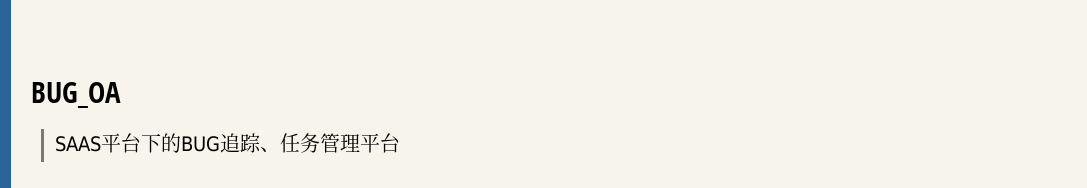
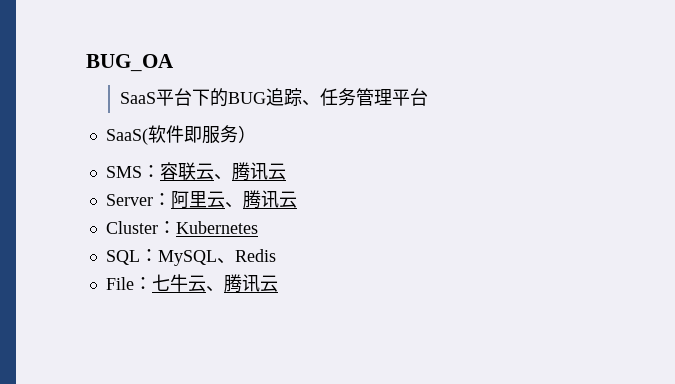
- SAAS平台下的BUG追踪、任务管理平台
+ SaaS平台下的BUG追踪、任务管理平台
+ SaaS(软件即服务）
+ SMS：容联云、腾讯云
+ Server：阿里云、腾讯云
+ Cluster：Kubernetes
+ SQL：MySQL、Redis
+ File：七牛云、腾讯云

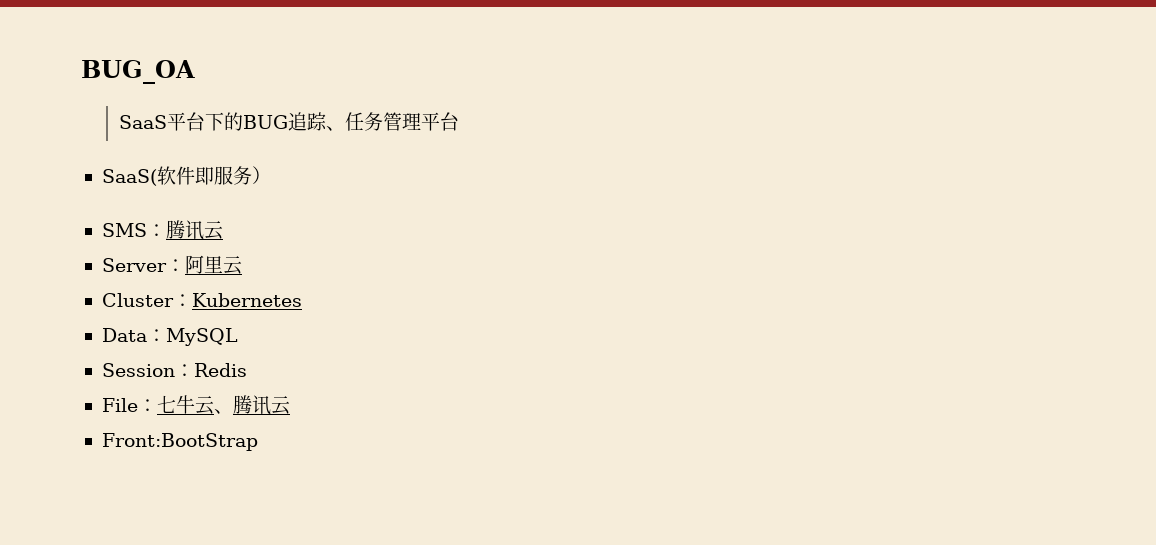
- SMS：容联云、腾讯云
+ SMS：腾讯云
- Server：阿里云、腾讯云
+ Server：阿里云
- SQL：MySQL、Redis
+ Data：MySQL
+ Session：Redis
+ Front:BootStrap

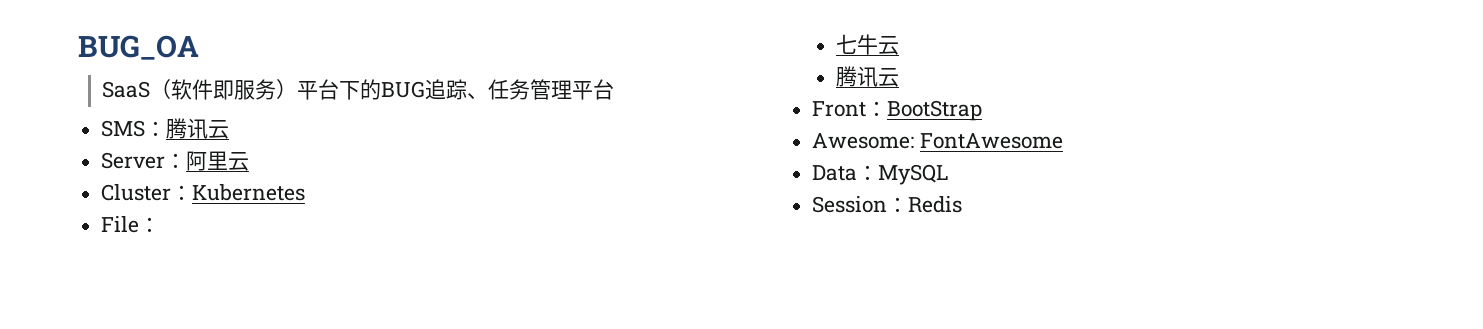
- SaaS平台下的BUG追踪、任务管理平台
+ SaaS（软件即服务）平台下的BUG追踪、任务管理平台
- SaaS(软件即服务）
+ File：
+ 七牛云
+ 腾讯云
+ Front：BootStrap
+ Awesome: FontAwesome
- File：七牛云、腾讯云
- Front:BootStrap

